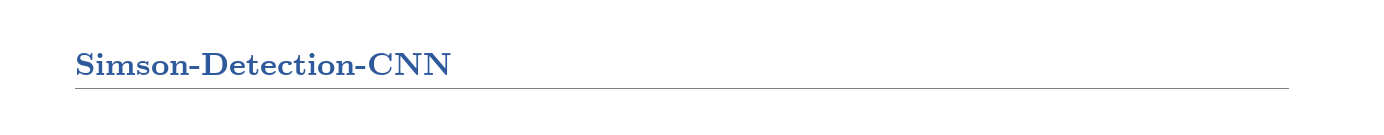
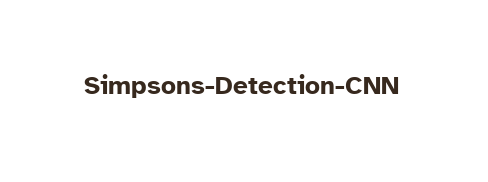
- Simson-Detection-CNN
+ Simpsons-Detection-CNN

